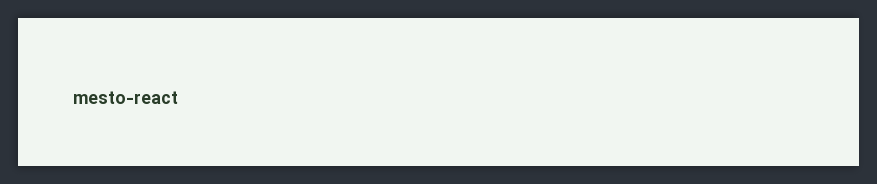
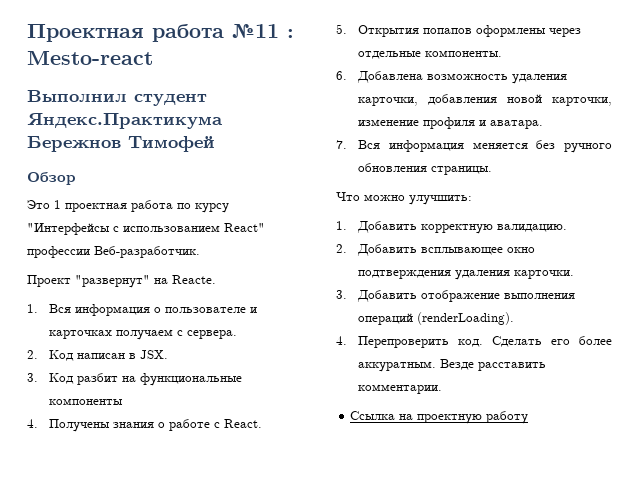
- mesto-react
+ Проектная работа №11 : Mesto-react
+ Выполнил студент Яндекс.Практикума Бережнов Тимофей
+ Обзор
+ Это 1 проектная работа по курсу "Интерфейсы с использованием React" профессии Веб-разработчик.
+ Проект "развернут" на Reacte.
+ 1. Вся информация о пользователе и карточках получаем с сервера.
+ 2. Код написан в JSX.
+ 3. Код разбит на функциональные компоненты
+ 4. Получены знания о работе с React.
+ 5. Открытия попапов оформлены через отдельные компоненты.
+ 6. Добавлена возможность удаления карточки, добавления новой карточки, изменение профиля и аватара.
+ 7. Вся информация меняется без ручного обновления страницы.
+ Что можно улучшить:
+ 1. Добавить корректную валидацию.
+ 2. Добавить всплывающее окно подтверждения удаления карточки.
+ 3. Добавить отображение выполнения операций (renderLoading).
+ 4. Перепроверить код. Сделать его более аккуратным. Везде расставить комментарии.
+ Ссылка на проектную работу

